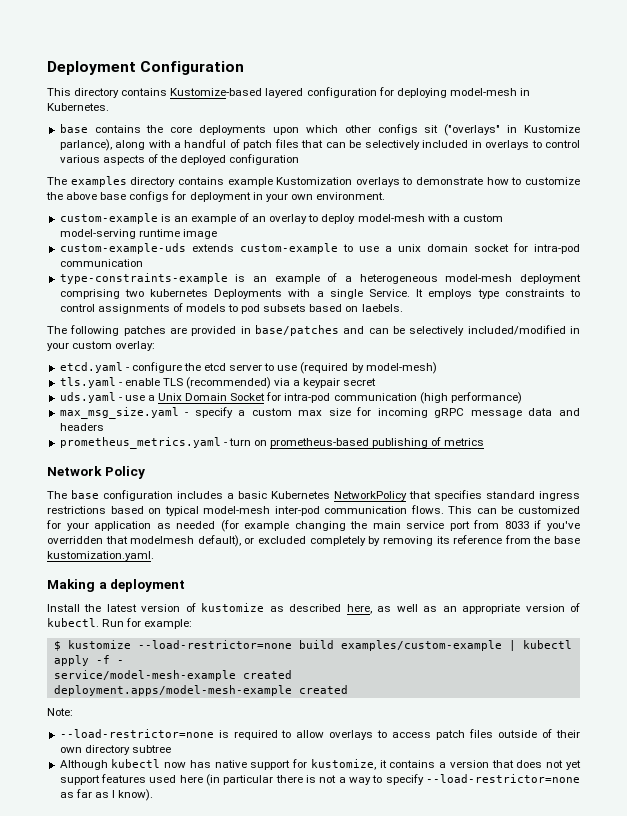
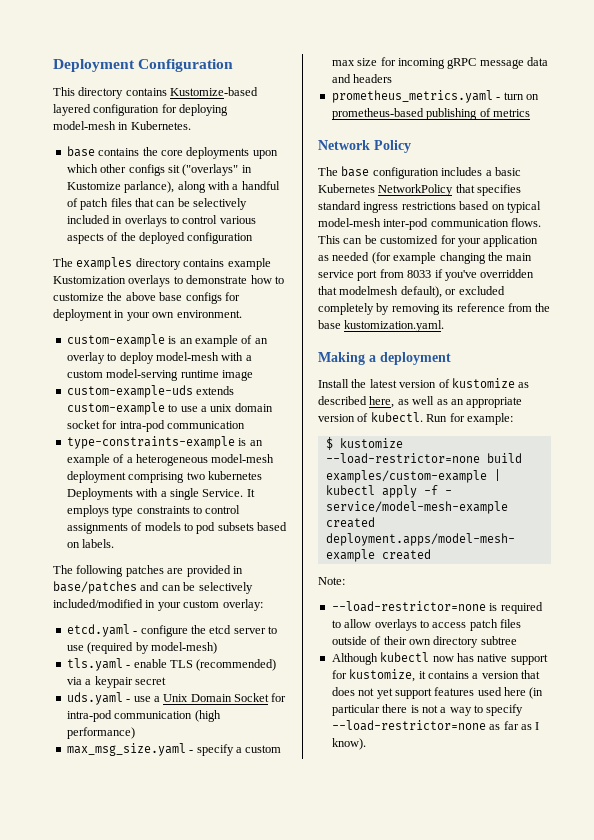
- It employs type constraints to control assignments of models to pod subsets based on laebels.
+ It employs type constraints to control assignments of models to pod subsets based on labels.

